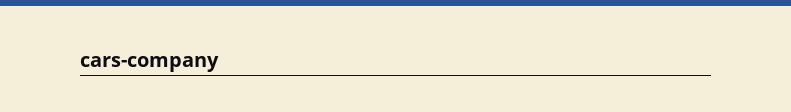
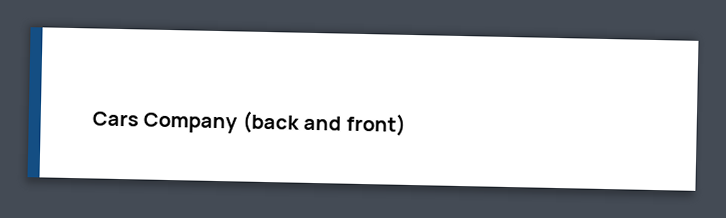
- cars-company
+ Cars Company (back and front)

